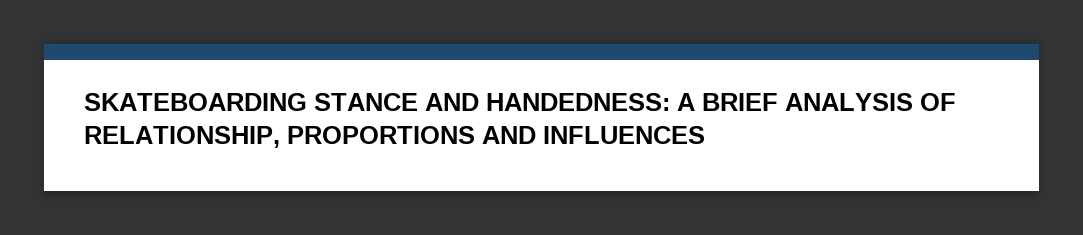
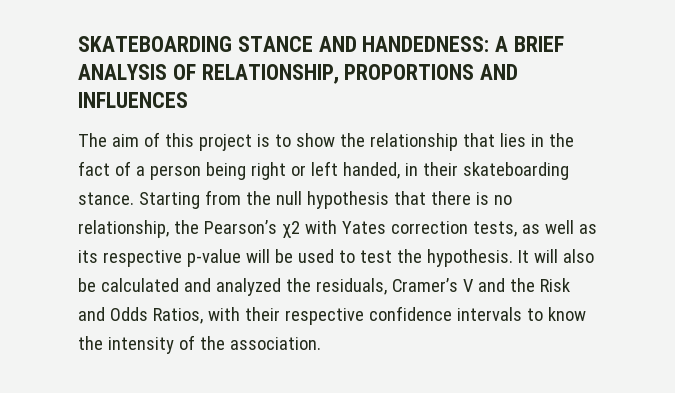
+ The aim of this project is to show the relationship that lies in the fact of a person being right or left handed, in their skateboarding stance. Starting from the null hypothesis that there is no relationship, the Pearson’s χ2 with Yates correction tests, as well as its respective p-value will be used to test the hypothesis. It will also be calculated and analyzed the residuals, Cramer’s V and the Risk and Odds Ratios, with their respective confidence intervals to know the intensity of the association.

